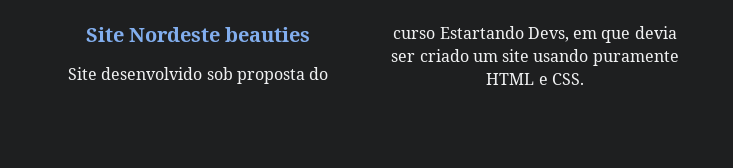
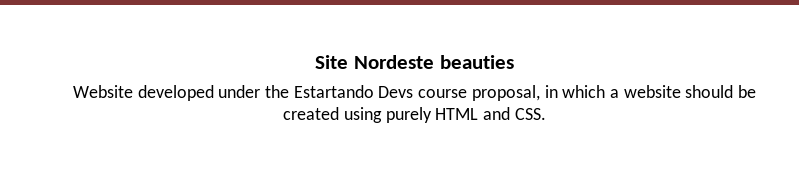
- Site desenvolvido sob proposta do curso Estartando Devs, em que devia ser criado um site usando puramente HTML e CSS.
+ Website developed under the Estartando Devs course proposal, in which a website should be created using purely HTML and CSS.

